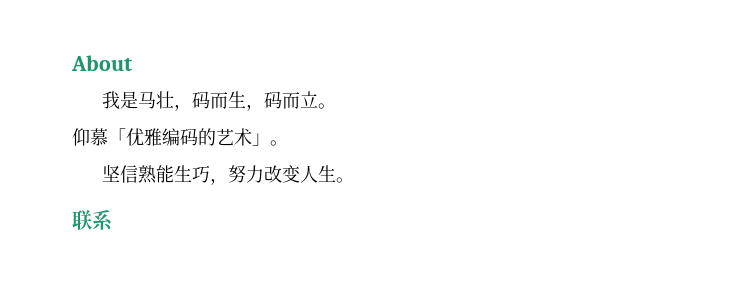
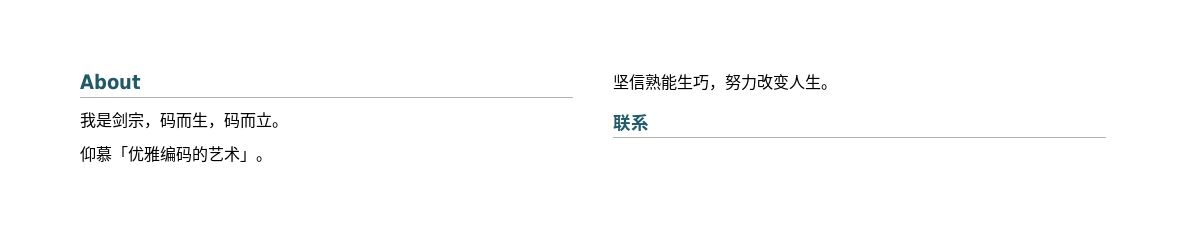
- 我是马壮，码而生，码而立。
+ 我是剑宗，码而生，码而立。

